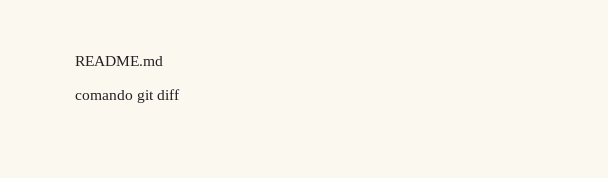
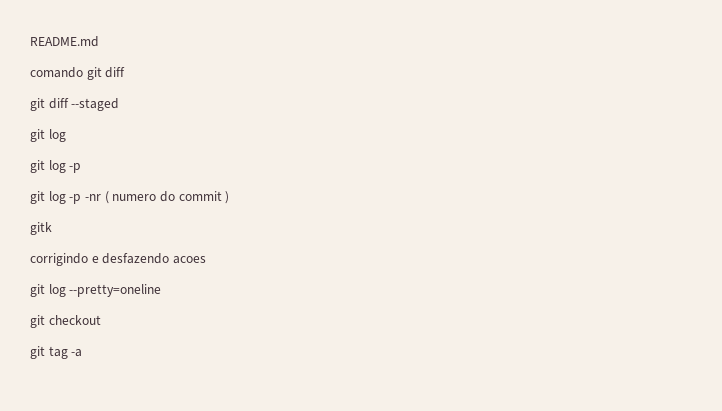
+ git diff --staged
+ git log
+ git log -p
+ git log -p -nr ( numero do commit )
+ gitk
+ corrigindo e desfazendo acoes
+ git log --pretty=oneline
+ git checkout
+ git tag -a

